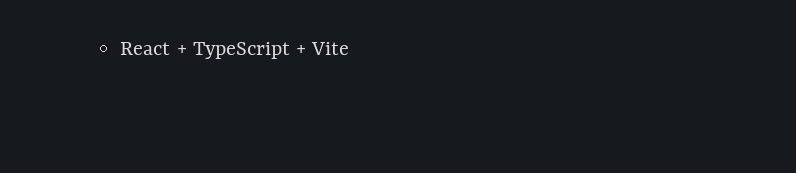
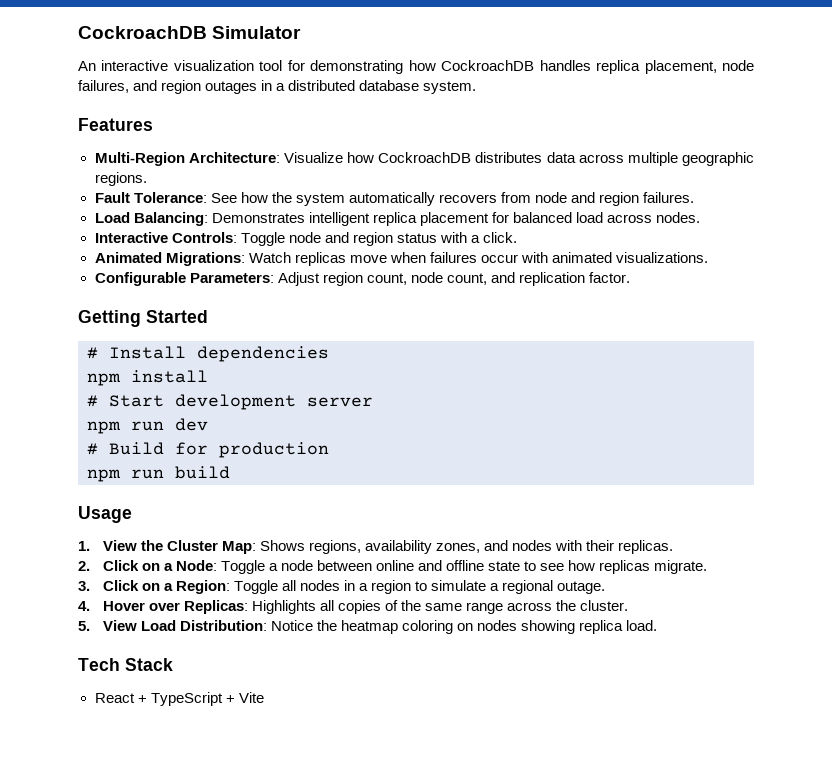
+ CockroachDB Simulator
+ An interactive visualization tool for demonstrating how CockroachDB handles replica placement, node failures, and region outages in a distributed database system.
+ Features
+ Multi-Region Architecture: Visualize how CockroachDB distributes data across multiple geographic regions.
+ Fault Tolerance: See how the system automatically recovers from node and region failures.
+ Load Balancing: Demonstrates intelligent replica placement for balanced load across nodes.
+ Interactive Controls: Toggle node and region status with a click.
+ Animated Migrations: Watch replicas move when failures occur with animated visualizations.
+ Configurable Parameters: Adjust region count, node count, and replication factor.
+ Getting Started
+ # Install dependencies
+ npm install
+ # Start development server
+ npm run dev
+ # Build for production
+ npm run build
+ Usage
+ 1. View the Cluster Map: Shows regions, availability zones, and nodes with their replicas.
+ 2. Click on a Node: Toggle a node between online and offline state to see how replicas migrate.
+ 3. Click on a Region: Toggle all nodes in a region to simulate a regional outage.
+ 4. Hover over Replicas: Highlights all copies of the same range across the cluster.
+ 5. View Load Distribution: Notice the heatmap coloring on nodes showing replica load.
+ Tech Stack

